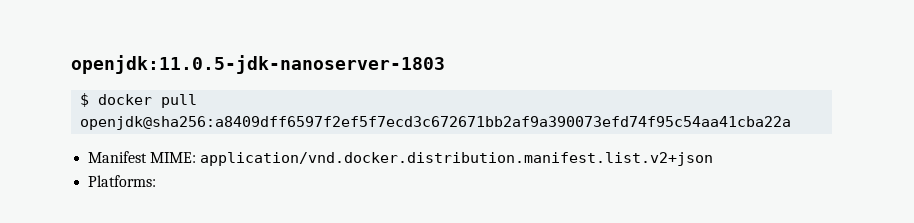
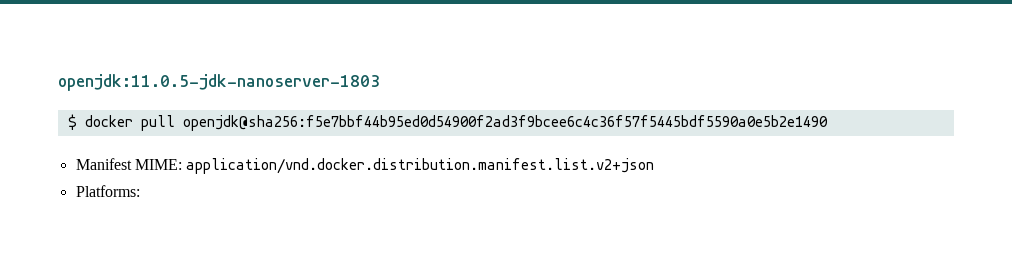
- $ docker pull openjdk@sha256:a8409dff6597f2ef5f7ecd3c672671bb2af9a390073efd74f95c54aa41cba22a
+ $ docker pull openjdk@sha256:f5e7bbf44b95ed0d54900f2ad3f9bcee6c4c36f57f5445bdf5590a0e5b2e1490

